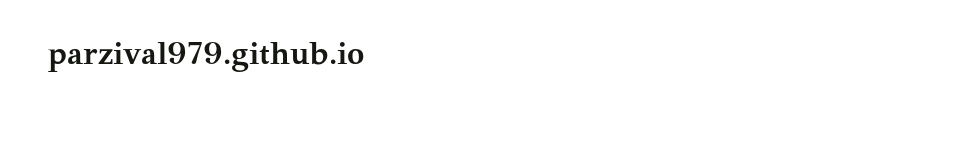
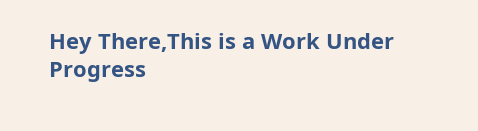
- parzival979.github.io
+ Hey There,This is a Work Under Progress

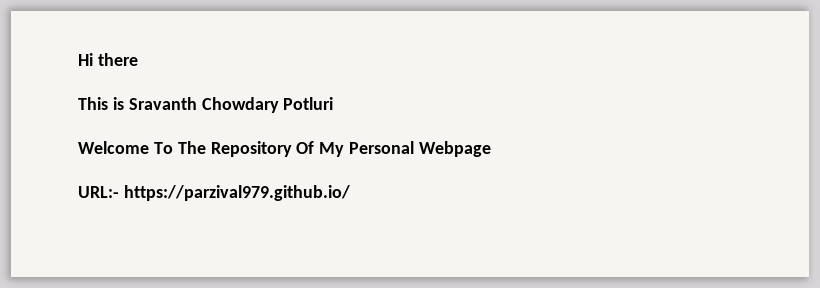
- Hey There,This is a Work Under Progress
+ Hi there
+ This is Sravanth Chowdary Potluri
+ Welcome To The Repository Of My Personal Webpage
+ URL:- https://parzival979.github.io/

